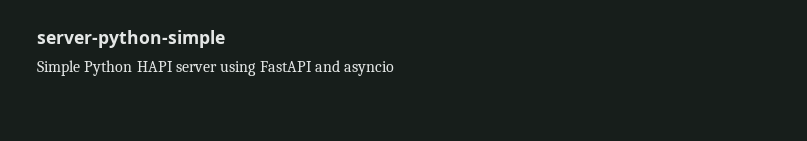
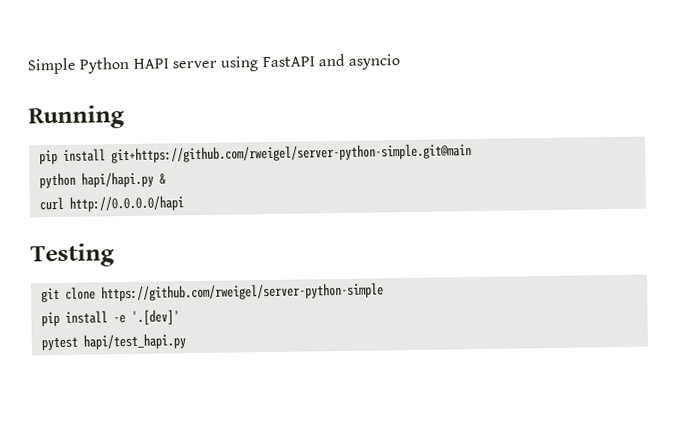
- server-python-simple
+ Running
+ pip install git+https://github.com/rweigel/server-python-simple.git@main
+ python hapi/hapi.py &
+ curl http://0.0.0.0/hapi
+ Testing
+ git clone https://github.com/rweigel/server-python-simple
+ pip install -e '.[dev]'
+ pytest hapi/test_hapi.py

